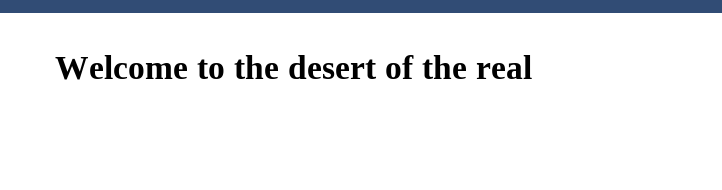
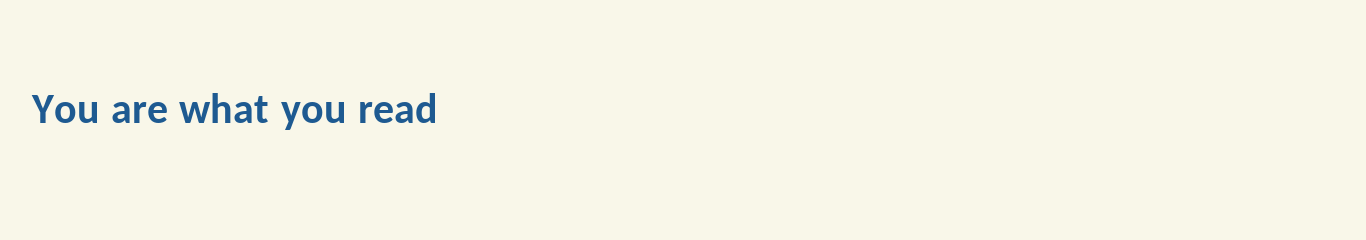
- Welcome to the desert of the real
+ You are what you read

